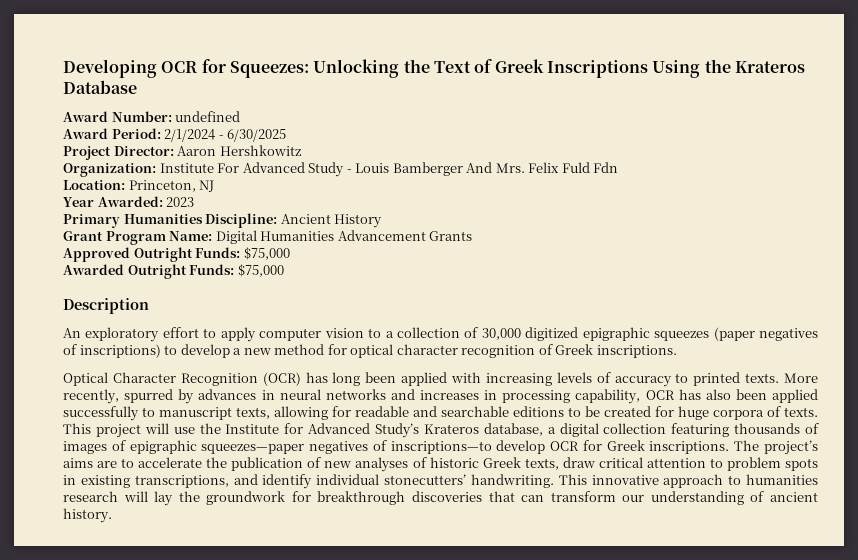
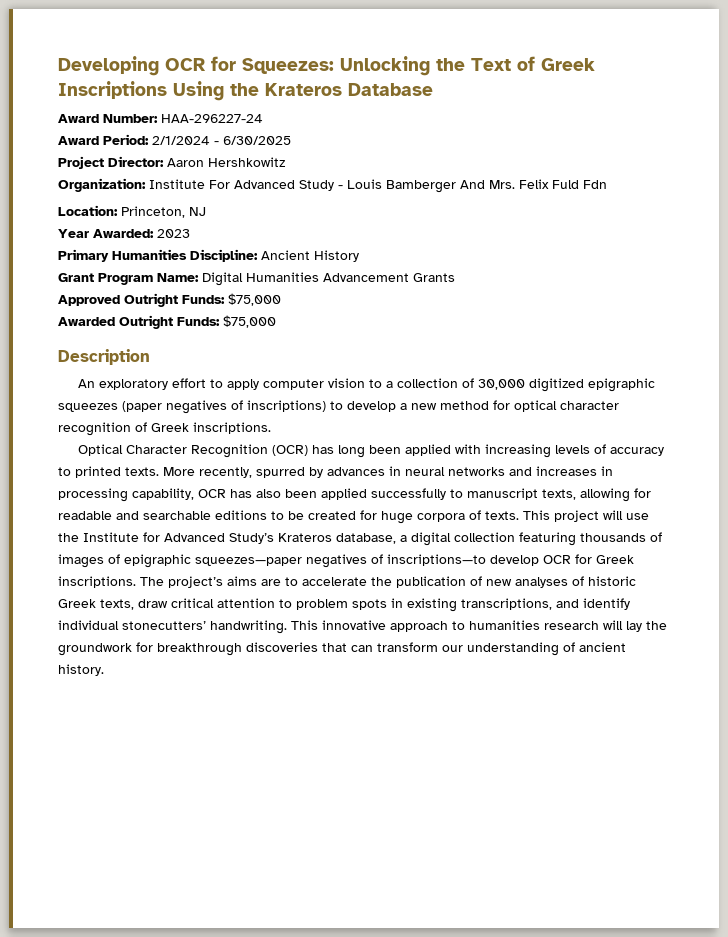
- Award Number: undefined
+ Award Number: HAA-296227-24

